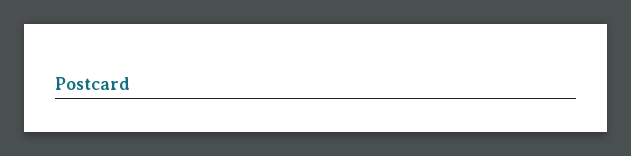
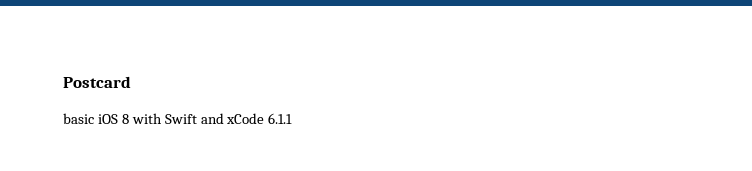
+ basic iOS 8 with Swift and xCode 6.1.1

